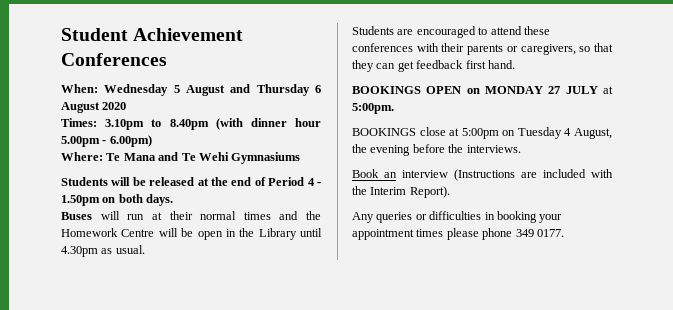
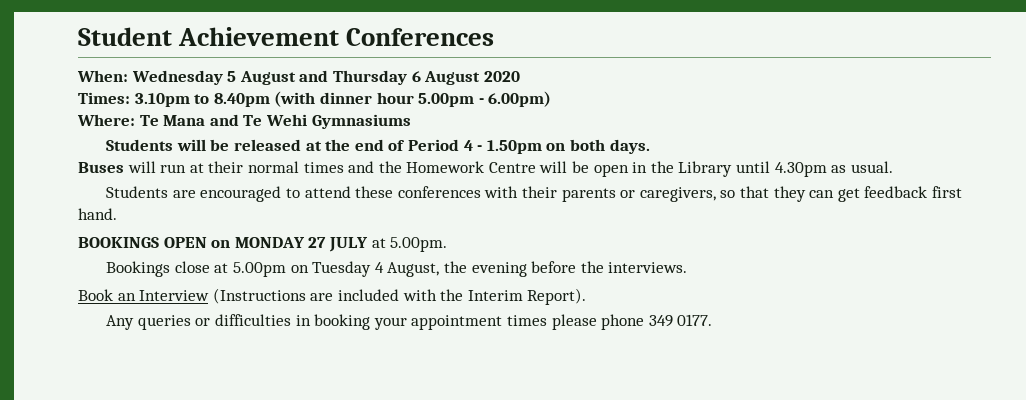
- BOOKINGS OPEN on MONDAY 27 JULY at 5:00pm.
- BOOKINGS close at 5:00pm on Tuesday 4 August, the evening before the interviews.
+ BOOKINGS OPEN on MONDAY 27 JULY at 5.00pm.
+ Bookings close at 5.00pm on Tuesday 4 August, the evening before the interviews.
- Book an interview (Instructions are included with the Interim Report).
+ Book an Interview (Instructions are included with the Interim Report).

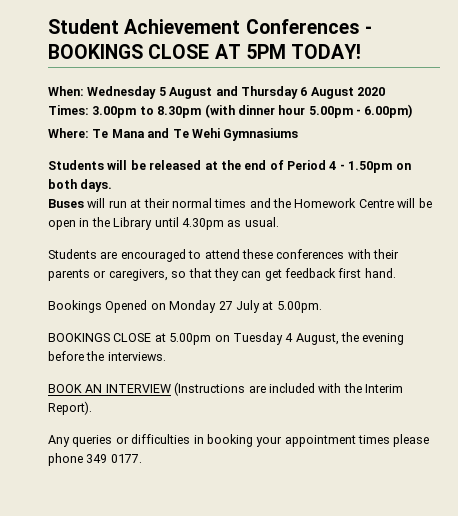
- Student Achievement Conferences
+ Student Achievement Conferences - BOOKINGS CLOSE AT 5PM TODAY!
- Times: 3.10pm to 8.40pm (with dinner hour 5.00pm - 6.00pm)
+ Times: 3.00pm to 8.30pm (with dinner hour 5.00pm - 6.00pm)
- BOOKINGS OPEN on MONDAY 27 JULY at 5.00pm.
+ Bookings Opened on Monday 27 July at 5.00pm.
- Bookings close at 5.00pm on Tuesday 4 August, the evening before the interviews.
+ BOOKINGS CLOSE at 5.00pm on Tuesday 4 August, the evening before the interviews.
- Book an Interview (Instructions are included with the Interim Report).
+ BOOK AN INTERVIEW (Instructions are included with the Interim Report).

